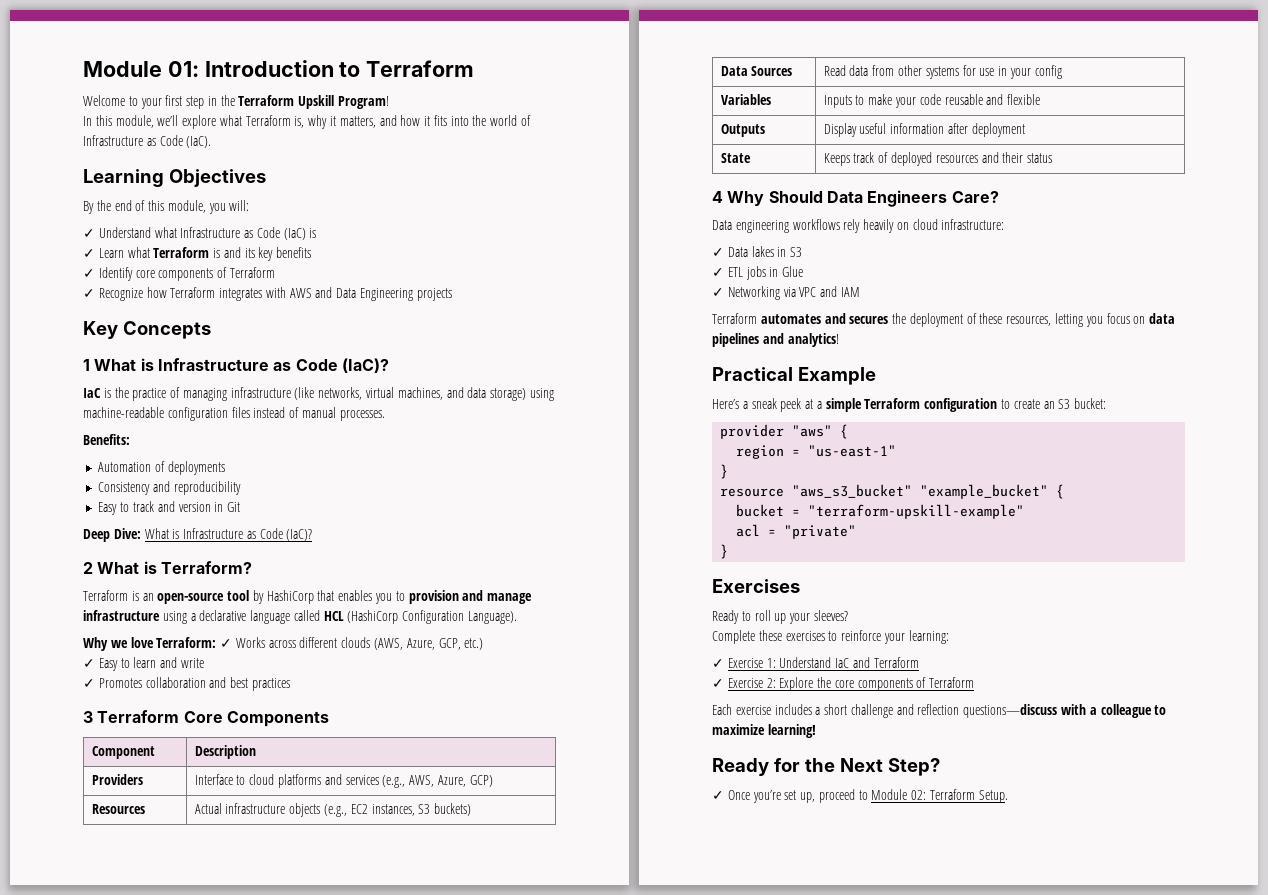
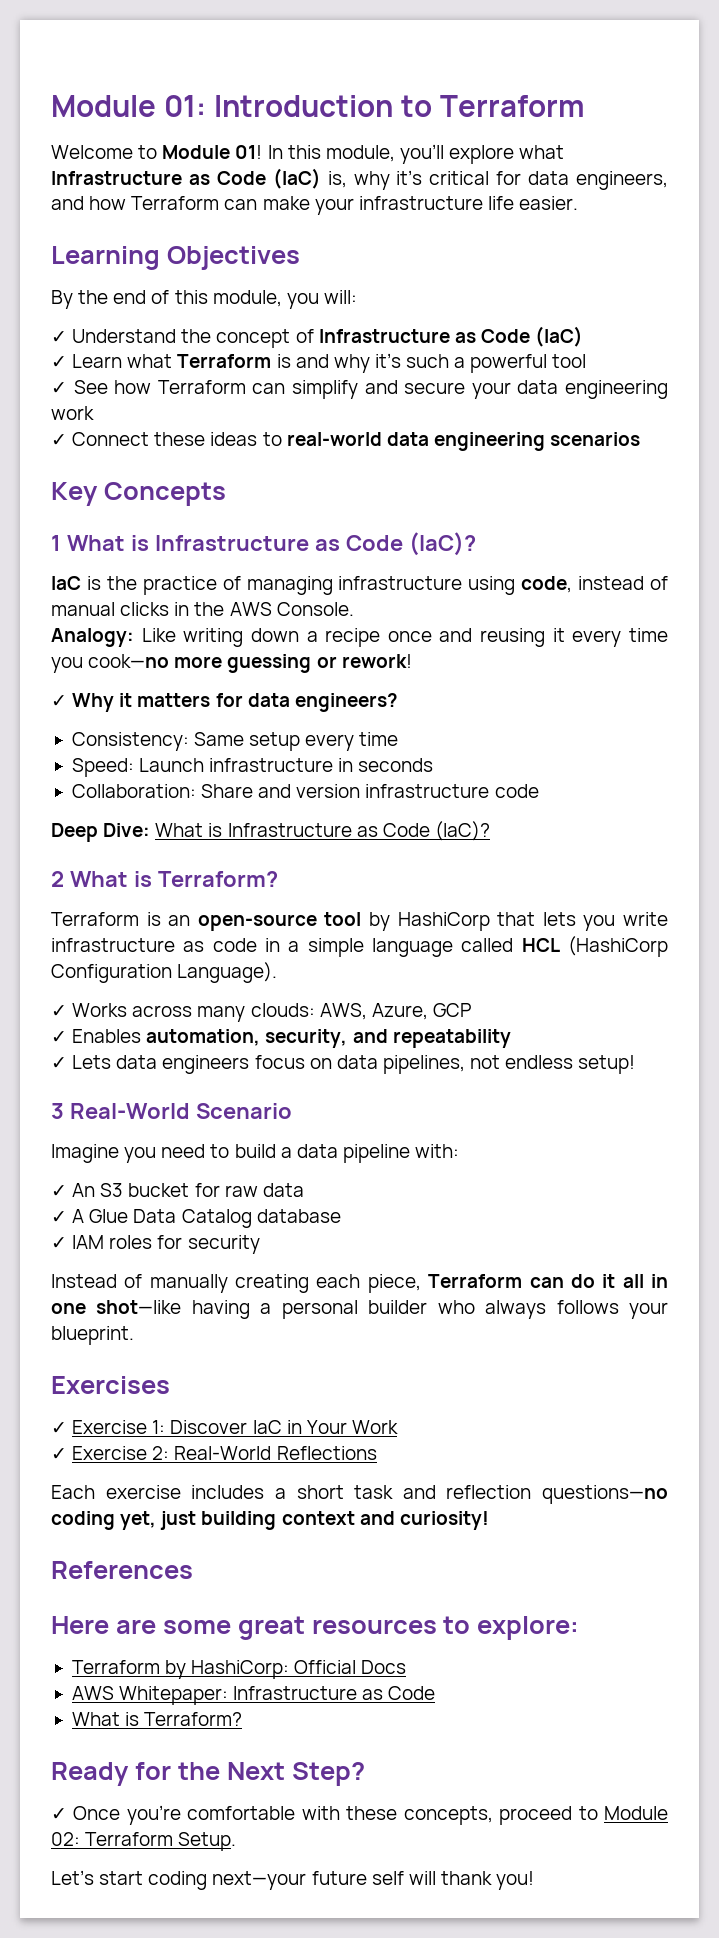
- Welcome to your first step in the Terraform Upskill Program!
- In this module, we’ll explore what Terraform is, why it matters, and how it fits into the world of Infrastructure as Code (IaC).
+ Welcome to Module 01! In this module, you’ll explore what Infrastructure as Code (IaC) is, why it’s critical for data engineers, and how Terraform can make your infrastructure life easier.
- ✓ Understand what Infrastructure as Code (IaC) is
+ ✓ Understand the concept of Infrastructure as Code (IaC)
- ✓ Learn what Terraform is and its key benefits
- ✓ Identify core components of Terraform
- ✓ Recognize how Terraform integrates with AWS and Data Engineering projects
+ ✓ Learn what Terraform is and why it’s such a powerful tool
+ ✓ See how Terraform can simplify and secure your data engineering work
+ ✓ Connect these ideas to real-world data engineering scenarios
- IaC is the practice of managing infrastructure (like networks, virtual machines, and data storage) using machine-readable configuration files instead of manual processes.
- Benefits:
- Automation of deployments
- Consistency and reproducibility
- Easy to track and version in Git
+ IaC is the practice of managing infrastructure using code, instead of manual clicks in the AWS Console.
+ Analogy: Like writing down a recipe once and reusing it every time you cook—no more guessing or rework!
+ ✓ Why it matters for data engineers?
+ Consistency: Same setup every time
+ Speed: Launch infrastructure in seconds
+ Collaboration: Share and version infrastructure code
- Terraform is an open-source tool by HashiCorp that enables you to provision and manage infrastructure using a declarative language called HCL (HashiCorp Configuration Language).
+ Terraform is an open-source tool by HashiCorp that lets you write infrastructure as code in a simple language called HCL (HashiCorp Configuration Language).
- Why we love Terraform: ✓ Works across different clouds (AWS, Azure, GCP, etc.)
- ✓ Easy to learn and write
- ✓ Promotes collaboration and best practices
- 3 Terraform Core Components
- Component | Description
- Providers | Interface to cloud platforms and services (e.g., AWS, Azure, GCP)
- Resources | Actual infrastructure objects (e.g., EC2 instances, S3 buckets)
- Data Sources | Read data from other systems for use in your config
- Variables | Inputs to make your code reusable and flexible
- Outputs | Display useful information after deployment
- State | Keeps track of deployed resources and their status
- 4 Why Should Data Engineers Care?
- Data engineering workflows rely heavily on cloud infrastructure:
- ✓ Data lakes in S3
- ✓ ETL jobs in Glue
- ✓ Networking via VPC and IAM
- Terraform automates and secures the deployment of these resources, letting you focus on data pipelines and analytics!
- Practical Example
- Here’s a sneak peek at a simple Terraform configuration to create an S3 bucket:
- provider "aws" {
- region = "us-east-1"
- }
- resource "aws_s3_bucket" "example_bucket" {
- bucket = "terraform-upskill-example"
- acl = "private"
- }
+ ✓ Works across many clouds: AWS, Azure, GCP
+ ✓ Enables automation, security, and repeatability
+ ✓ Lets data engineers focus on data pipelines, not endless setup!
+ 3 Real-World Scenario
+ Imagine you need to build a data pipeline with:
+ ✓ An S3 bucket for raw data
+ ✓ A Glue Data Catalog database
+ ✓ IAM roles for security
+ Instead of manually creating each piece, Terraform can do it all in one shot—like having a personal builder who always follows your blueprint.
  Exercises
- Ready to roll up your sleeves?
- Complete these exercises to reinforce your learning:
- ✓ Exercise 1: Understand IaC and Terraform
- ✓ Exercise 2: Explore the core components of Terraform
+ ✓ Exercise 1: Discover IaC in Your Work
+ ✓ Exercise 2: Real-World Reflections
- Each exercise includes a short challenge and reflection questions—discuss with a colleague to maximize learning!
+ Each exercise includes a short task and reflection questions—no coding yet, just building context and curiosity!
+ References
+ Here are some great resources to explore:
+ Terraform by HashiCorp: Official Docs
+ AWS Whitepaper: Infrastructure as Code
+ What is Terraform?
- ✓ Once you’re set up, proceed to Module 02: Terraform Setup.
+ ✓ Once you’re comfortable with these concepts, proceed to Module 02: Terraform Setup.
+ Let’s start coding next—your future self will thank you!

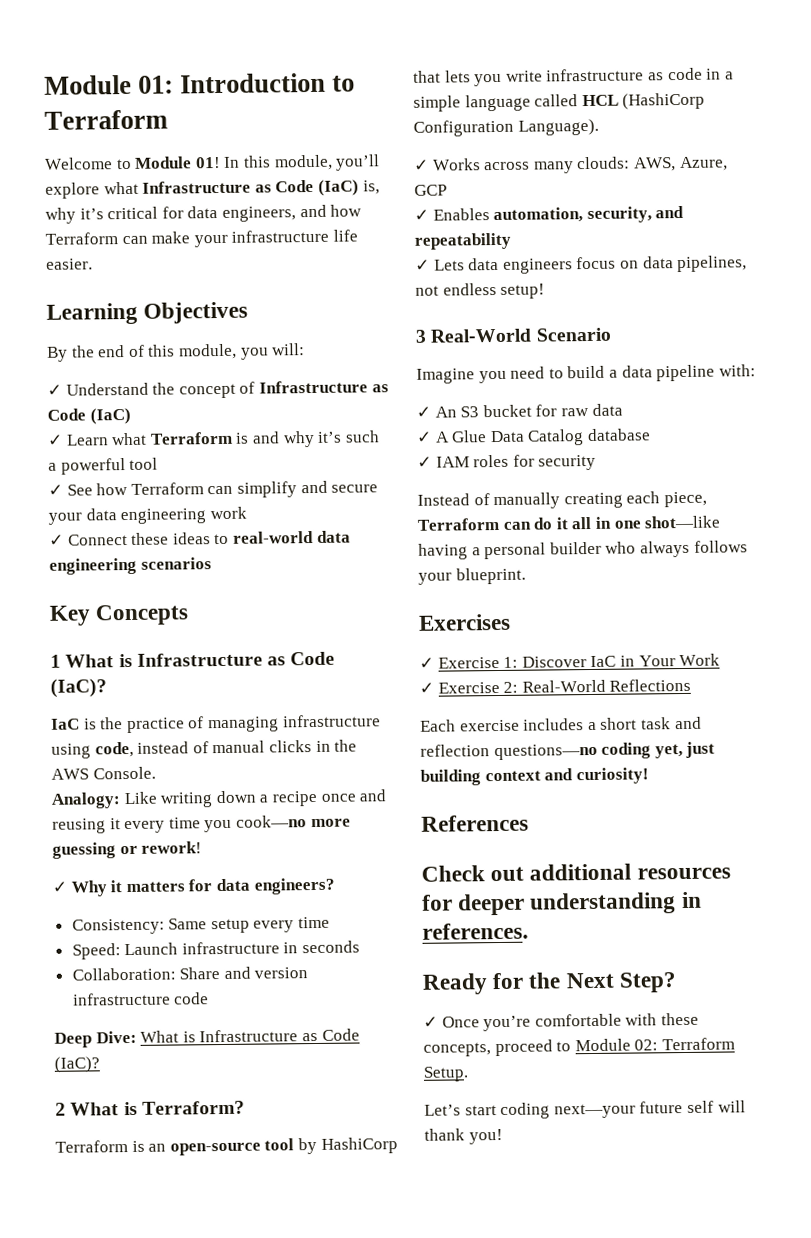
- Here are some great resources to explore:
- Terraform by HashiCorp: Official Docs
- AWS Whitepaper: Infrastructure as Code
- What is Terraform?
+ Check out additional resources for deeper understanding in references.

